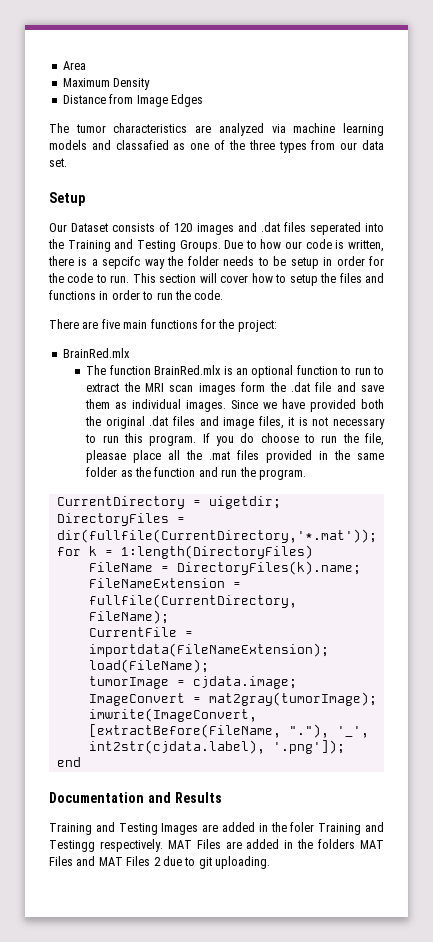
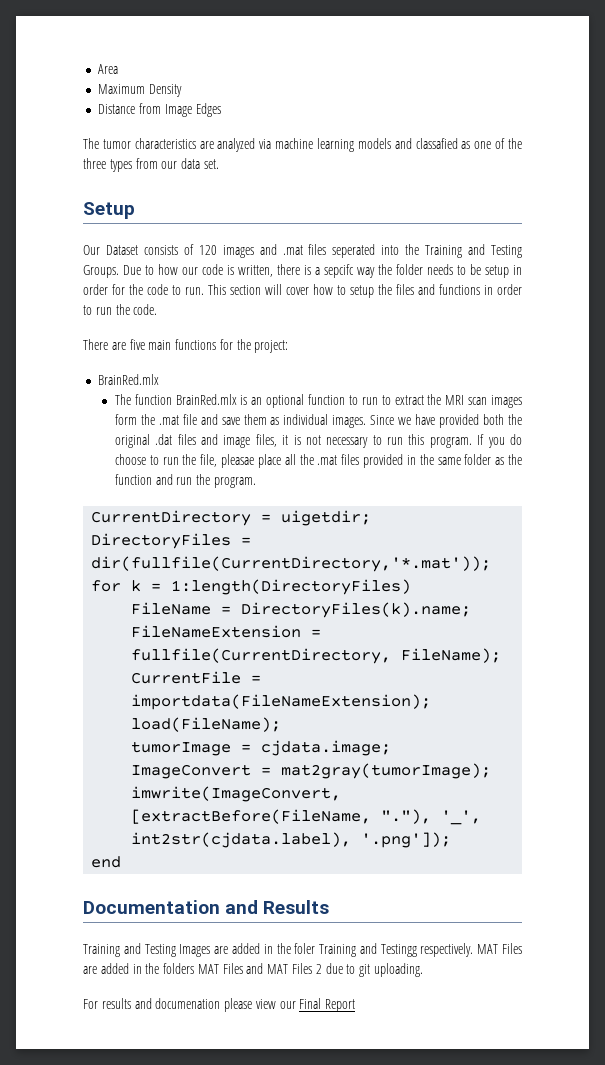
- Our Dataset consists of 120 images and .dat files seperated into the Training and Testing Groups.
+ Our Dataset consists of 120 images and .mat files seperated into the Training and Testing Groups.
- The function BrainRed.mlx is an optional function to run to extract the MRI scan images form the .dat file and save them as individual images.
+ The function BrainRed.mlx is an optional function to run to extract the MRI scan images form the .mat file and save them as individual images.
+ For results and documenation please view our Final Report

